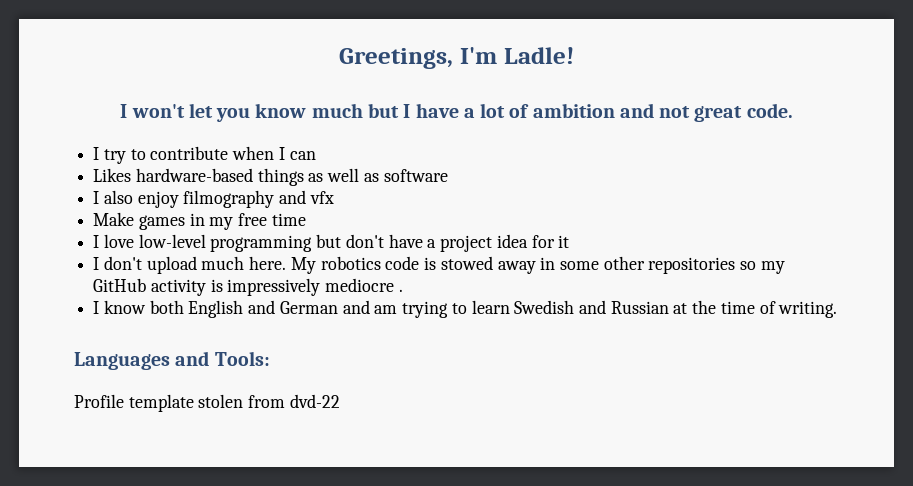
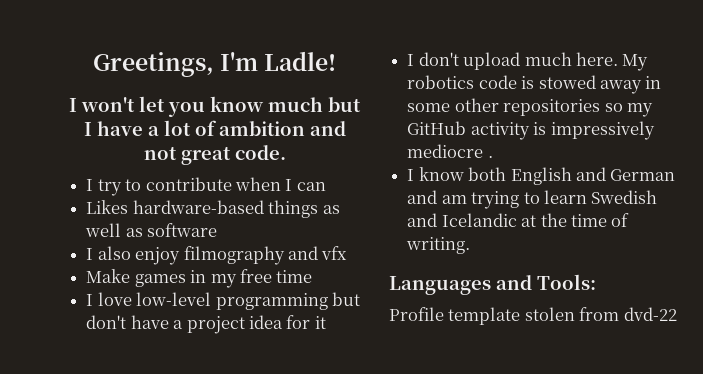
- I know both English and German and am trying to learn Swedish and Russian at the time of writing.
+ I know both English and German and am trying to learn Swedish and Icelandic at the time of writing.

